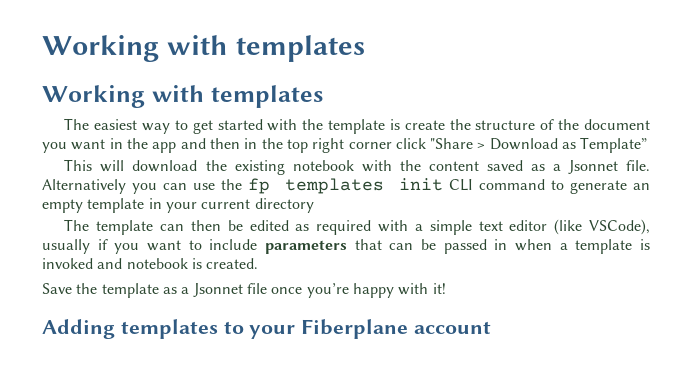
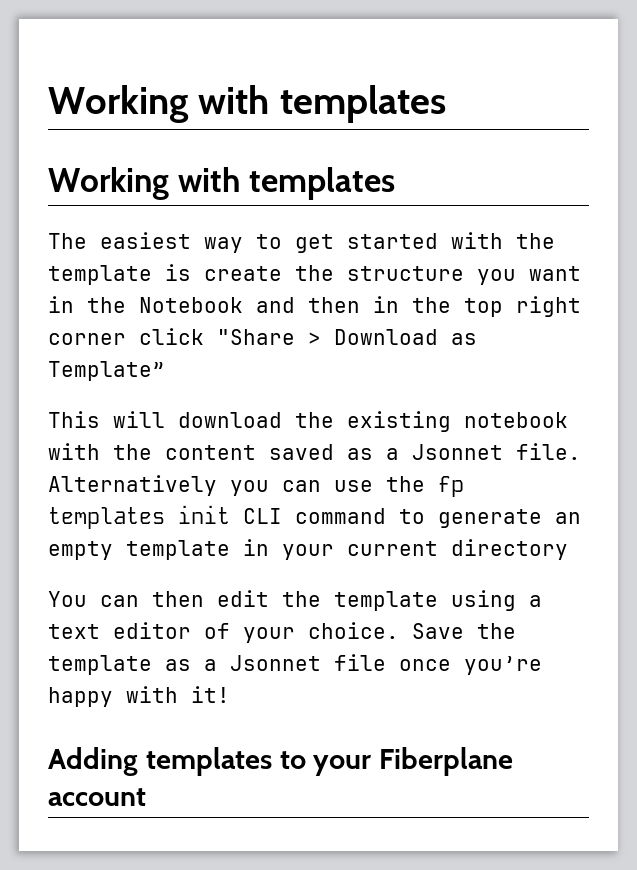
- The easiest way to get started with the template is create the structure of the document you want in the app and then in the top right corner click "Share > Download as Template”
+ The easiest way to get started with the template is create the structure you want in the Notebook and then in the top right corner click "Share > Download as Template”
- The template can then be edited as required with a simple text editor (like VSCode), usually if you want to include parameters that can be passed in when a template is invoked and notebook is created.
- Save the template as a Jsonnet file once you’re happy with it!
+ You can then edit the template using a text editor of your choice. Save the template as a Jsonnet file once you’re happy with it!

